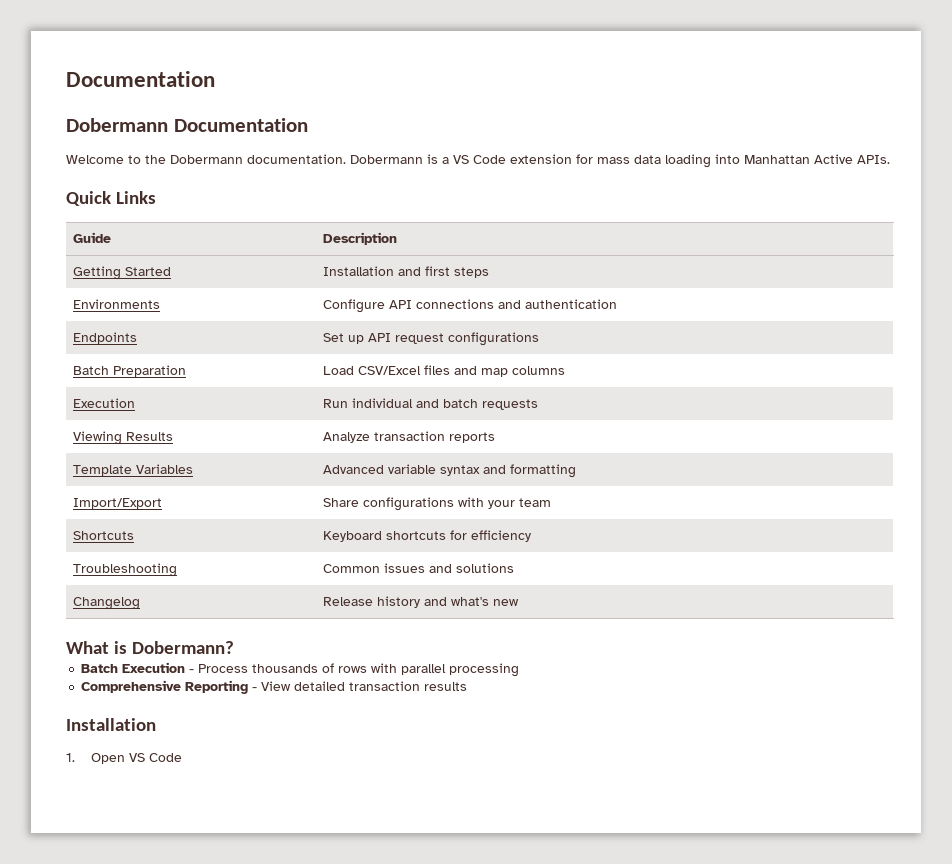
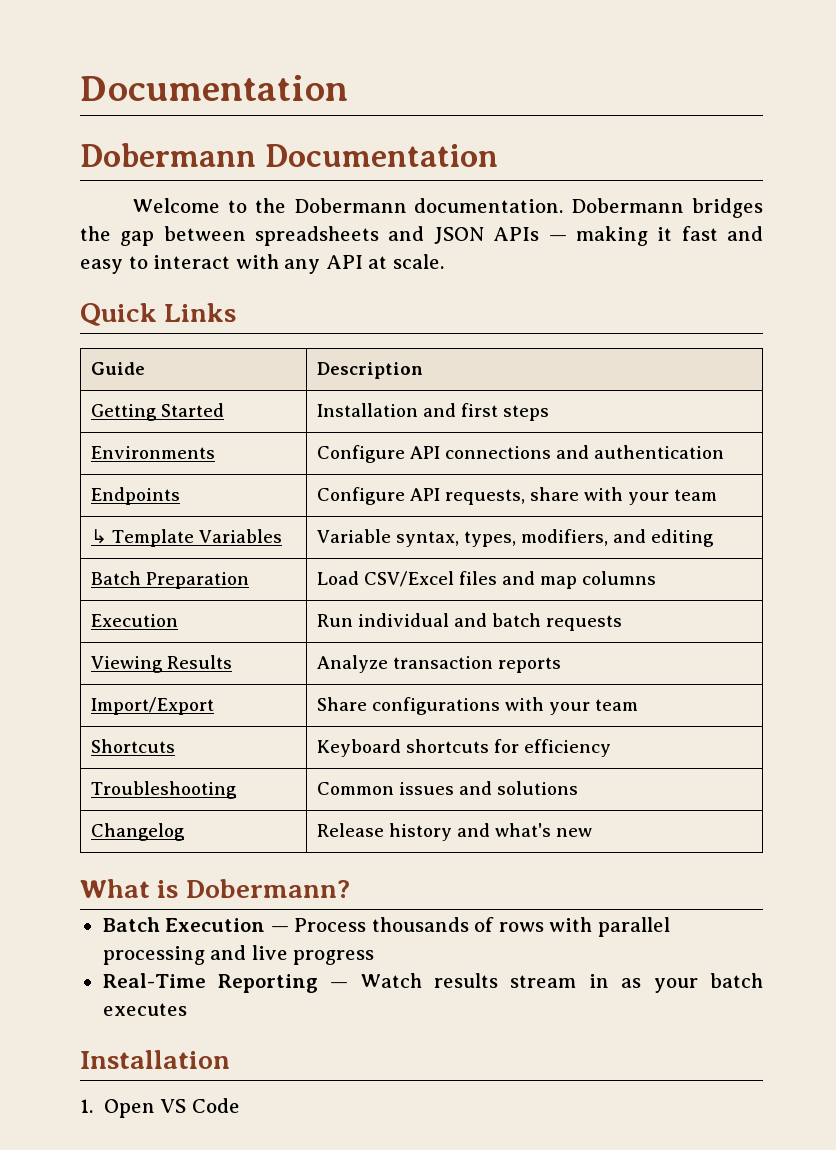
- Dobermann is a VS Code extension for mass data loading into Manhattan Active APIs.
+ Dobermann bridges the gap between spreadsheets and JSON APIs — making it fast and easy to interact with any API at scale.
- Endpoints | Set up API request configurations
+ Endpoints | Configure API requests, share with your team
+ ↳ Template Variables | Variable syntax, types, modifiers, and editing
- Template Variables | Advanced variable syntax and formatting
- Batch Execution - Process thousands of rows with parallel processing
- Comprehensive Reporting - View detailed transaction results
+ Batch Execution — Process thousands of rows with parallel processing and live progress
+ Real-Time Reporting — Watch results stream in as your batch executes

